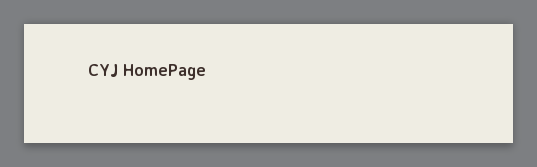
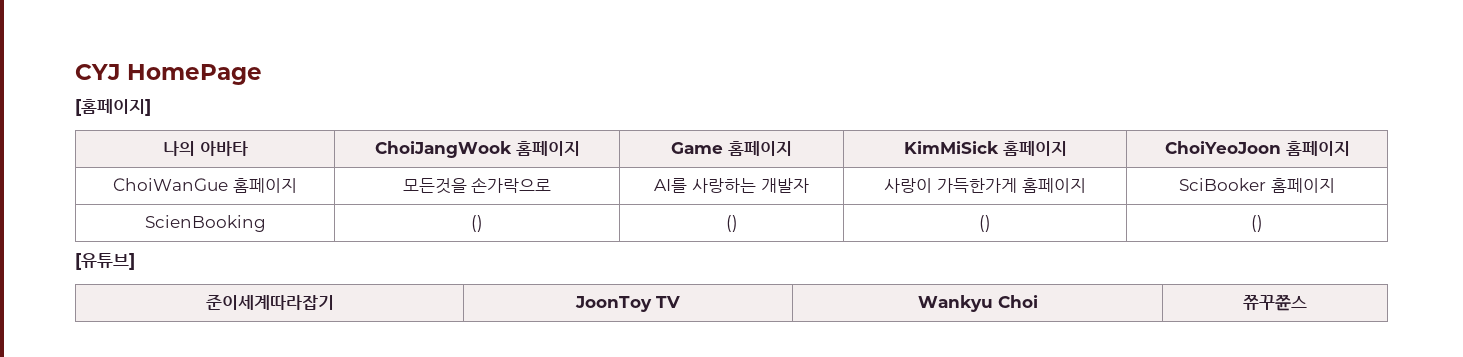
+ [홈페이지]
+ 나의 아바타 | ChoiJangWook 홈페이지 | Game 홈페이지 | KimMiSick 홈페이지 | ChoiYeoJoon 홈페이지
+ ChoiWanGue 홈페이지 | 모든것을 손가락으로 | AI를 사랑하는 개발자 | 사랑이 가득한가게 홈페이지 | SciBooker 홈페이지
+ ScienBooking | () | () | () | ()
+ [유튜브]
+ 준이세계따라잡기 | JoonToy TV | Wankyu Choi | 쮸꾸쮼스

